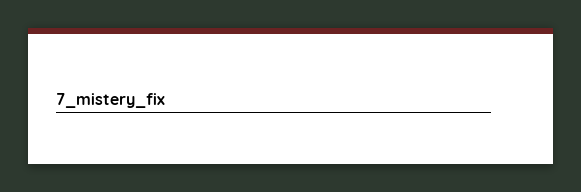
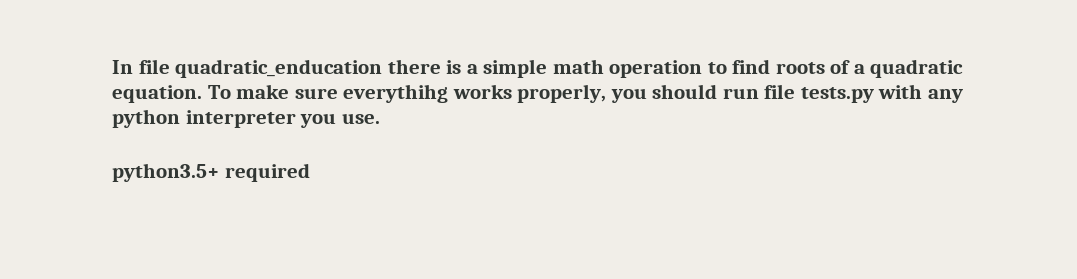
- 7_mistery_fix
+ In file quadratic_enducation there is a simple math operation to find roots of a quadratic equation. To make sure everythihg works properly, you should run file tests.py with any python interpreter you use.
+ python3.5+ required

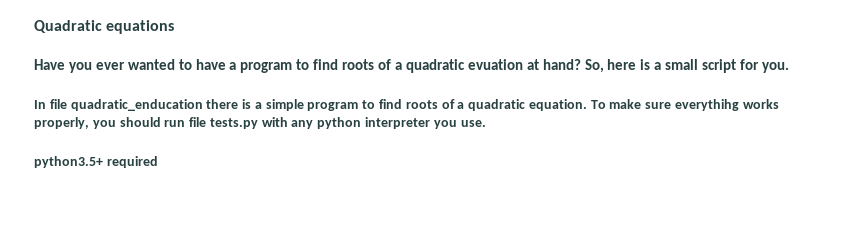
+ Quadratic equations
+ Have you ever wanted to have a program to find roots of a quadratic evuation at hand? So, here is a small script for you.
- In file quadratic_enducation there is a simple math operation to find roots of a quadratic equation.
+ In file quadratic_enducation there is a simple program to find roots of a quadratic equation.

